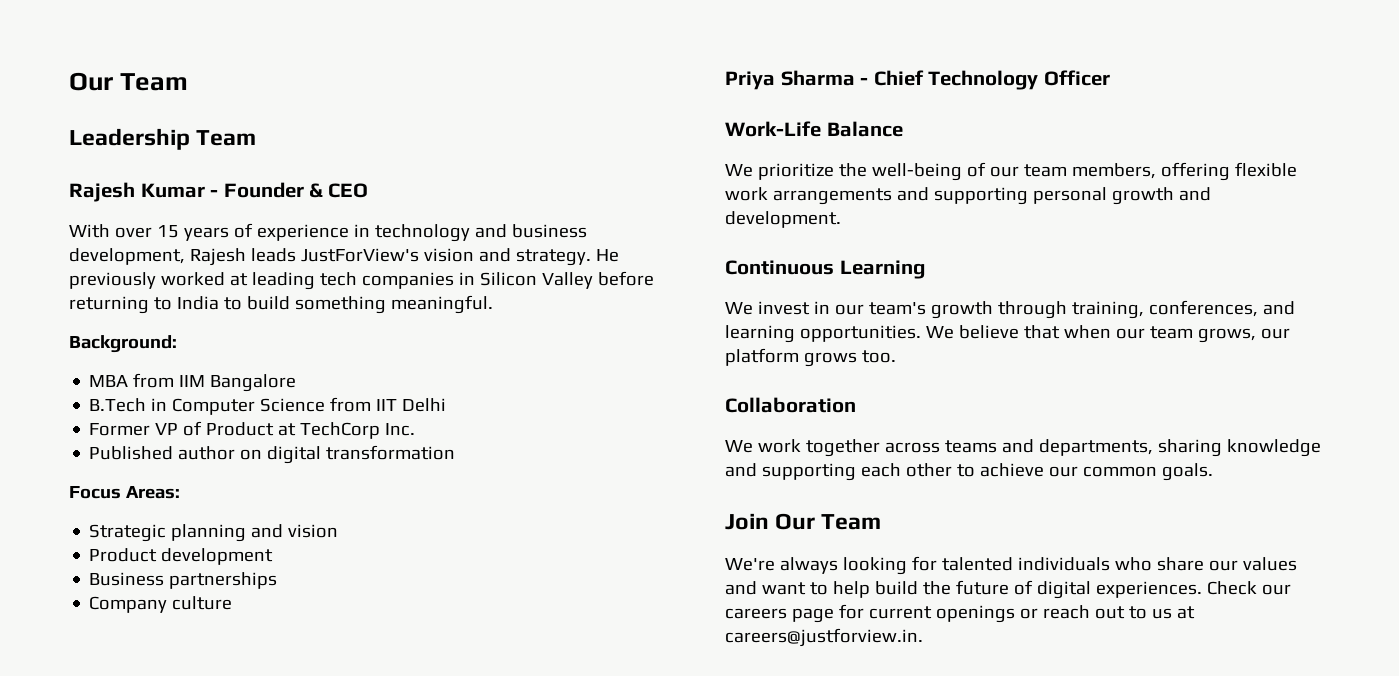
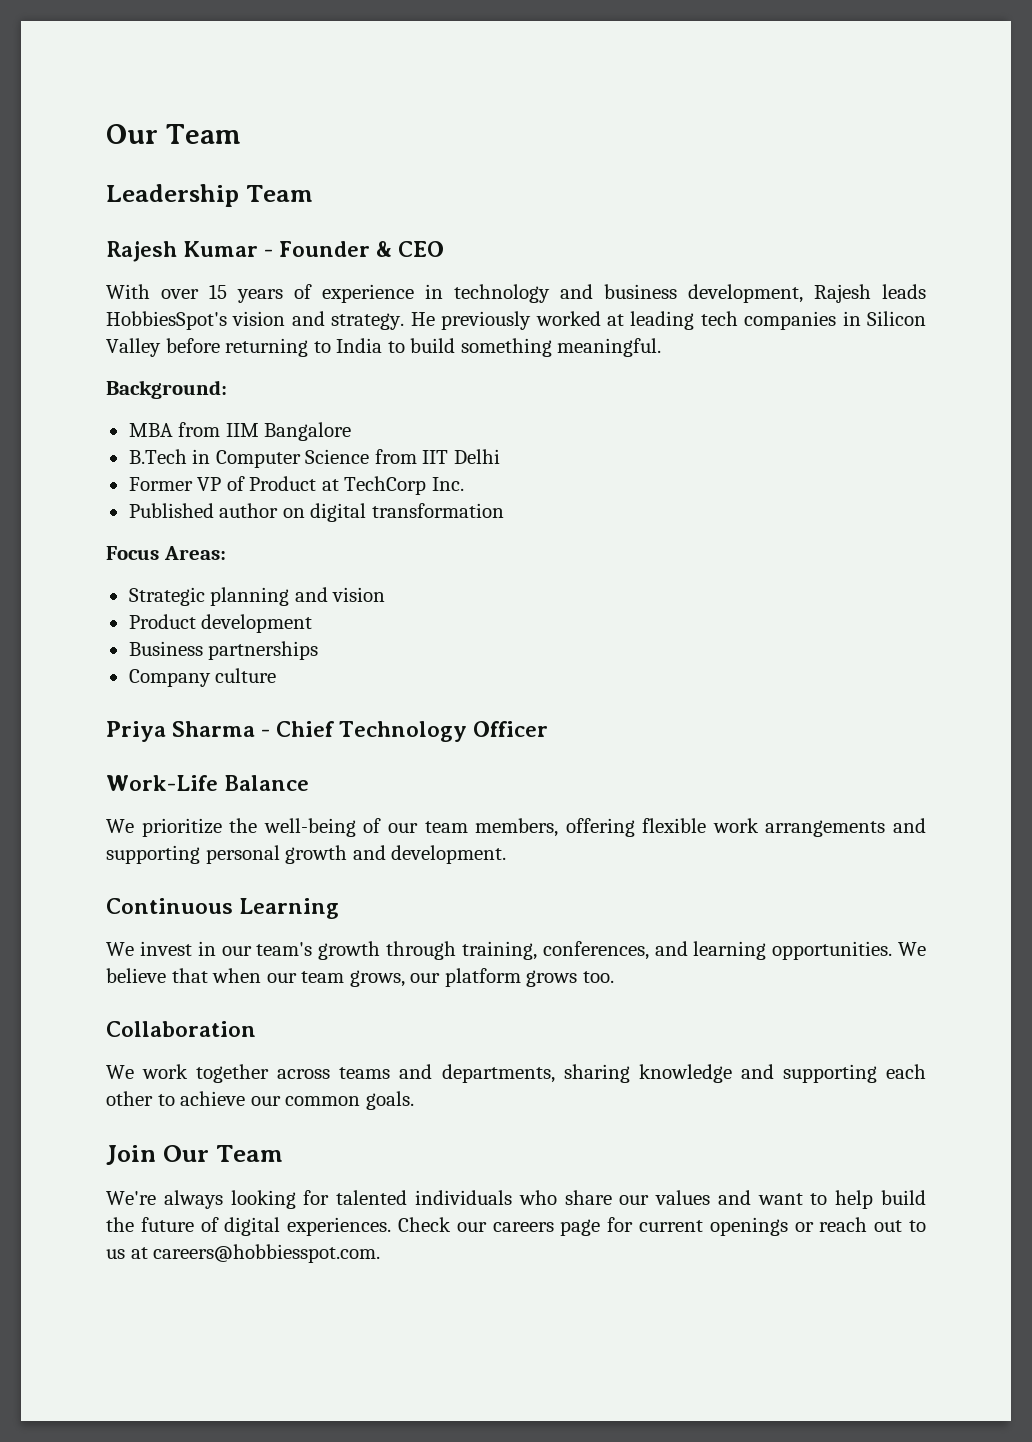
- With over 15 years of experience in technology and business development, Rajesh leads JustForView's vision and strategy.
+ With over 15 years of experience in technology and business development, Rajesh leads HobbiesSpot's vision and strategy.
- Check our careers page for current openings or reach out to us at careers@justforview.in.
+ Check our careers page for current openings or reach out to us at careers@hobbiesspot.com.

